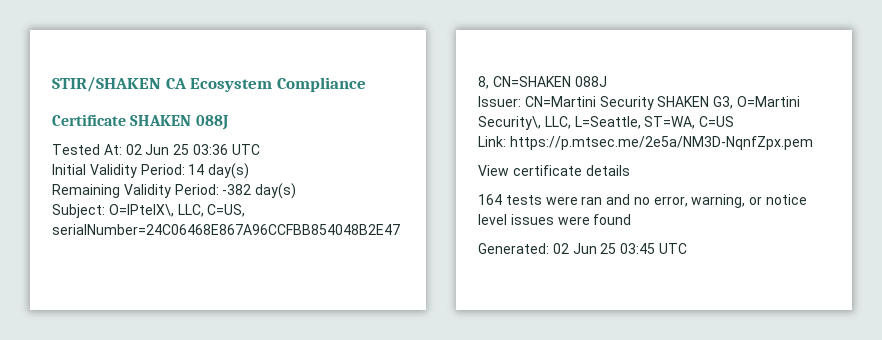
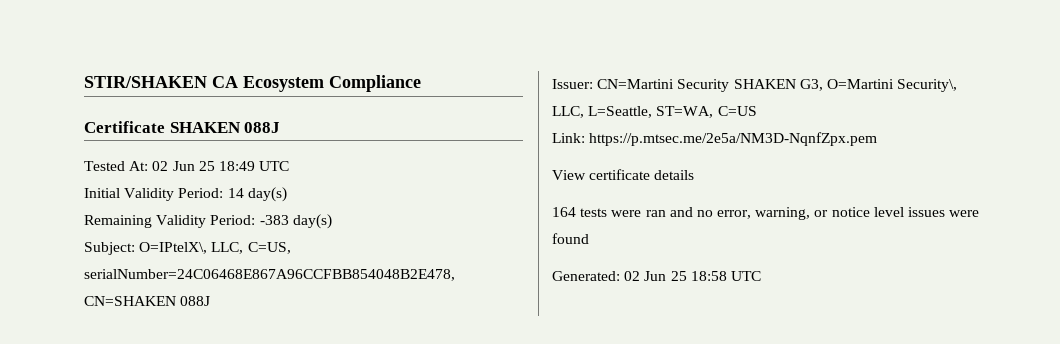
- Tested At: 02 Jun 25 03:36 UTC
+ Tested At: 02 Jun 25 18:49 UTC
- Remaining Validity Period: -382 day(s)
+ Remaining Validity Period: -383 day(s)
- Generated: 02 Jun 25 03:45 UTC
+ Generated: 02 Jun 25 18:58 UTC

